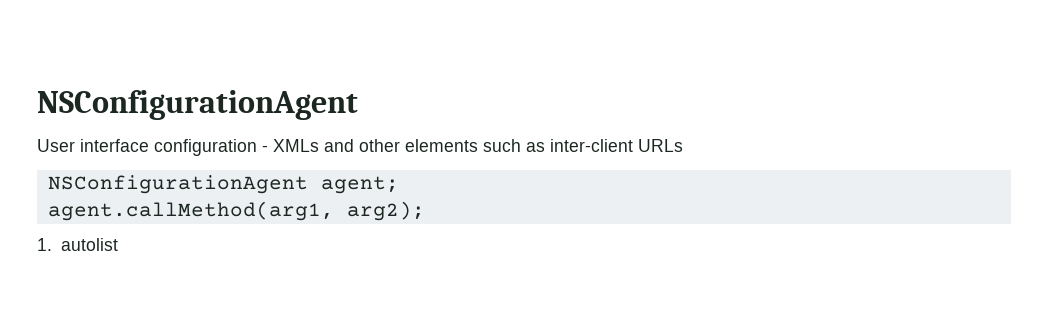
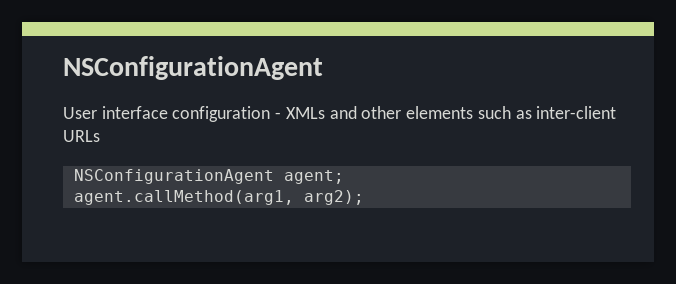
- 1. autolist

